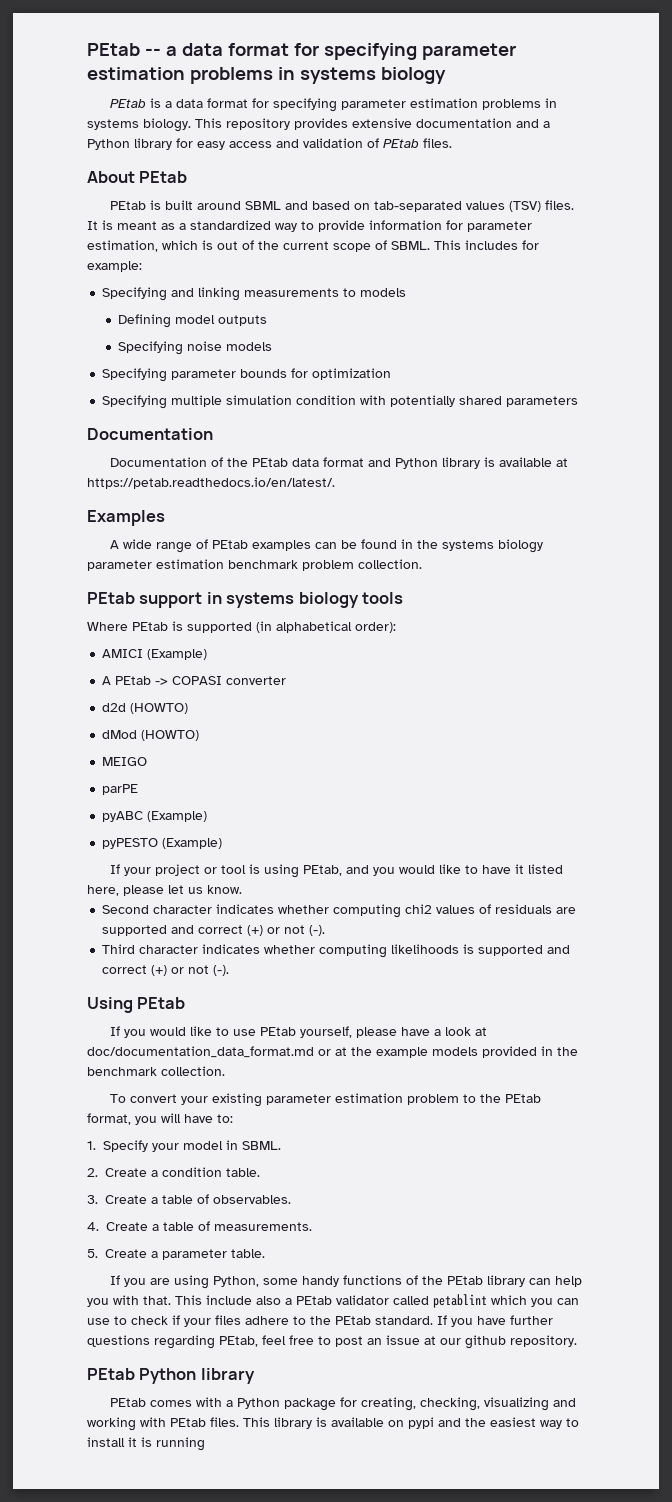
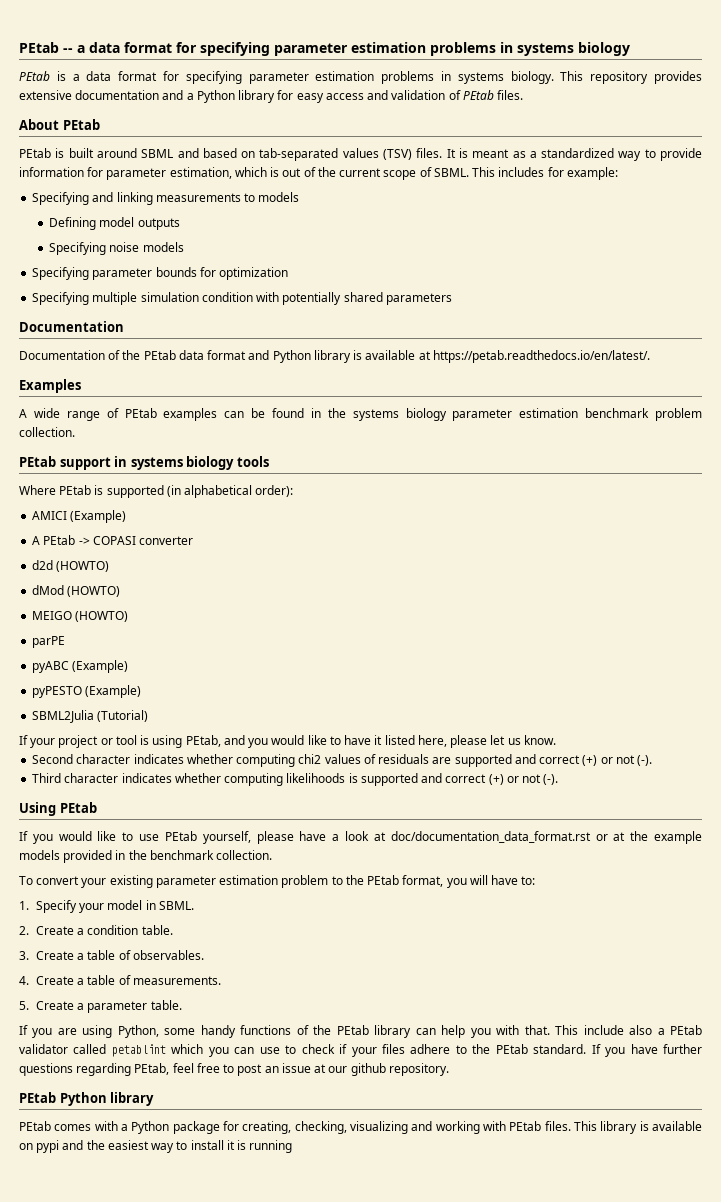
- MEIGO
+ MEIGO (HOWTO)
+ SBML2Julia (Tutorial)
- If you would like to use PEtab yourself, please have a look at doc/documentation_data_format.md or at the example models provided in the benchmark collection.
+ If you would like to use PEtab yourself, please have a look at doc/documentation_data_format.rst or at the example models provided in the benchmark collection.

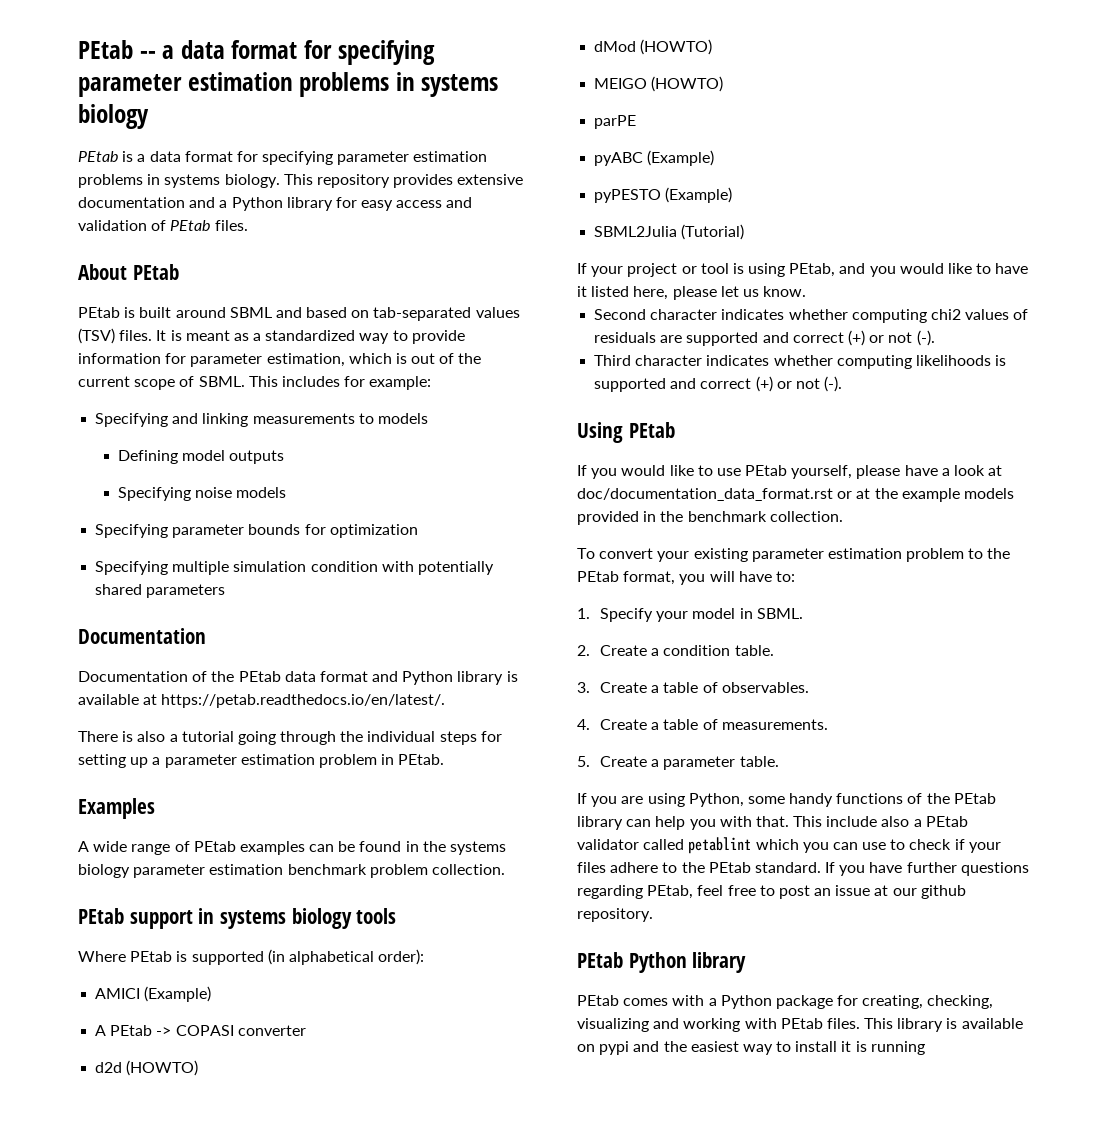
+ There is also a tutorial going through the individual steps for setting up a parameter estimation problem in PEtab.

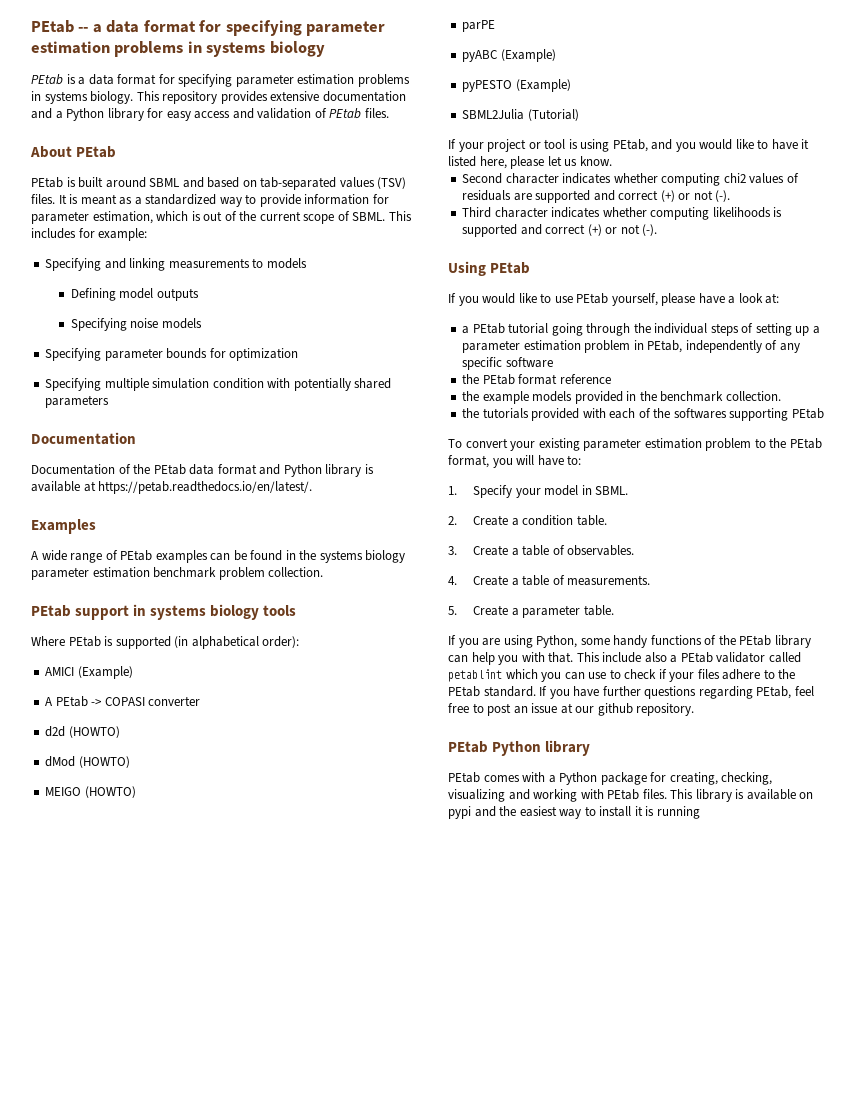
- There is also a tutorial going through the individual steps for setting up a parameter estimation problem in PEtab.
- If you would like to use PEtab yourself, please have a look at doc/documentation_data_format.rst or at the example models provided in the benchmark collection.
+ If you would like to use PEtab yourself, please have a look at:
+ a PEtab tutorial going through the individual steps of setting up a parameter estimation problem in PEtab, independently of any specific software
+ the PEtab format reference
+ the example models provided in the benchmark collection.
+ the tutorials provided with each of the softwares supporting PEtab

